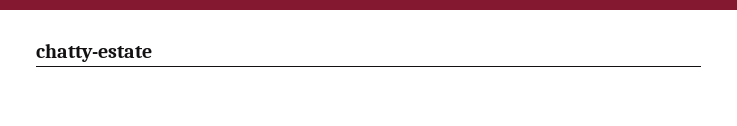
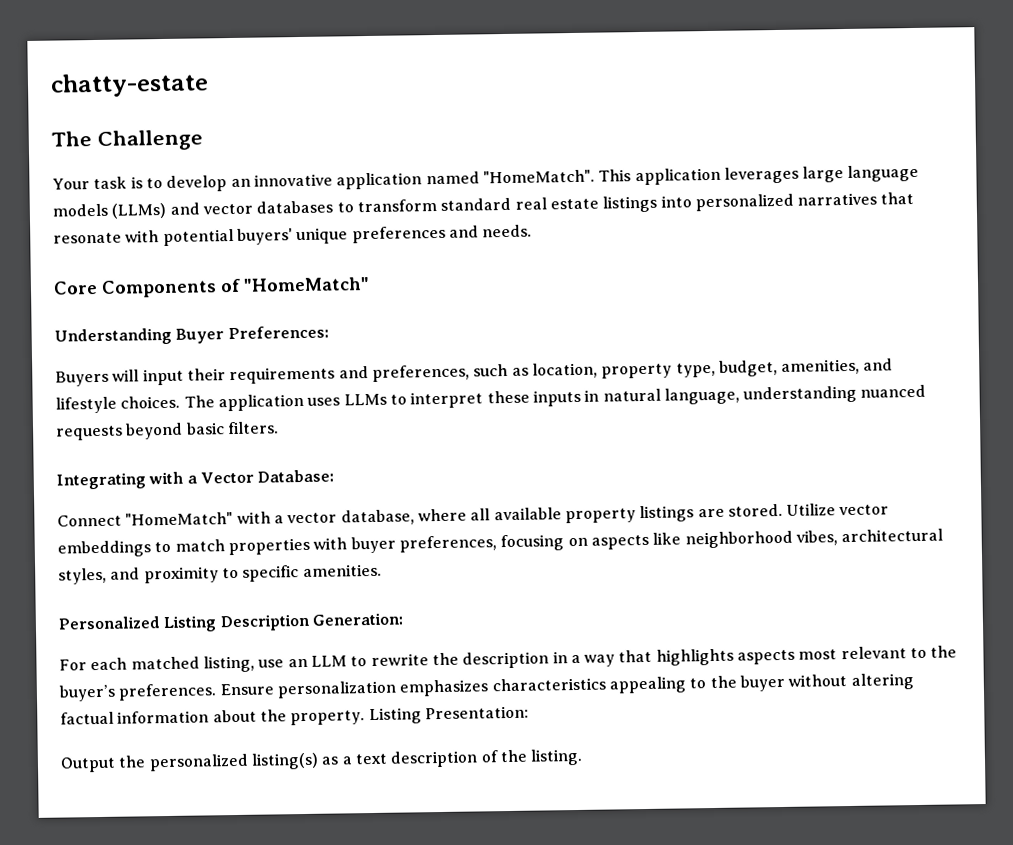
+ The Challenge
+ Your task is to develop an innovative application named "HomeMatch". This application leverages large language models (LLMs) and vector databases to transform standard real estate listings into personalized narratives that resonate with potential buyers' unique preferences and needs.
+ Core Components of "HomeMatch"
+ Understanding Buyer Preferences:
+ Buyers will input their requirements and preferences, such as location, property type, budget, amenities, and lifestyle choices. The application uses LLMs to interpret these inputs in natural language, understanding nuanced requests beyond basic filters.
+ Integrating with a Vector Database:
+ Connect "HomeMatch" with a vector database, where all available property listings are stored. Utilize vector embeddings to match properties with buyer preferences, focusing on aspects like neighborhood vibes, architectural styles, and proximity to specific amenities.
+ Personalized Listing Description Generation:
+ For each matched listing, use an LLM to rewrite the description in a way that highlights aspects most relevant to the buyer’s preferences. Ensure personalization emphasizes characteristics appealing to the buyer without altering factual information about the property. Listing Presentation:
+ Output the personalized listing(s) as a text description of the listing.

